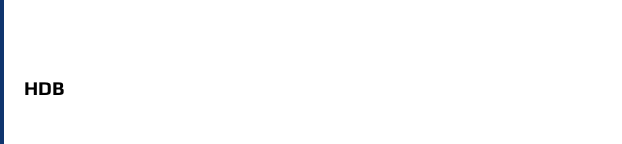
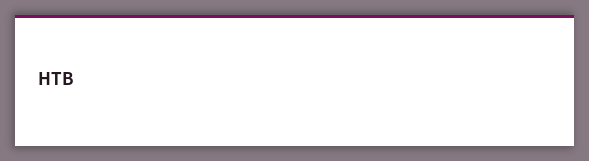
- HDB
+ HTB

